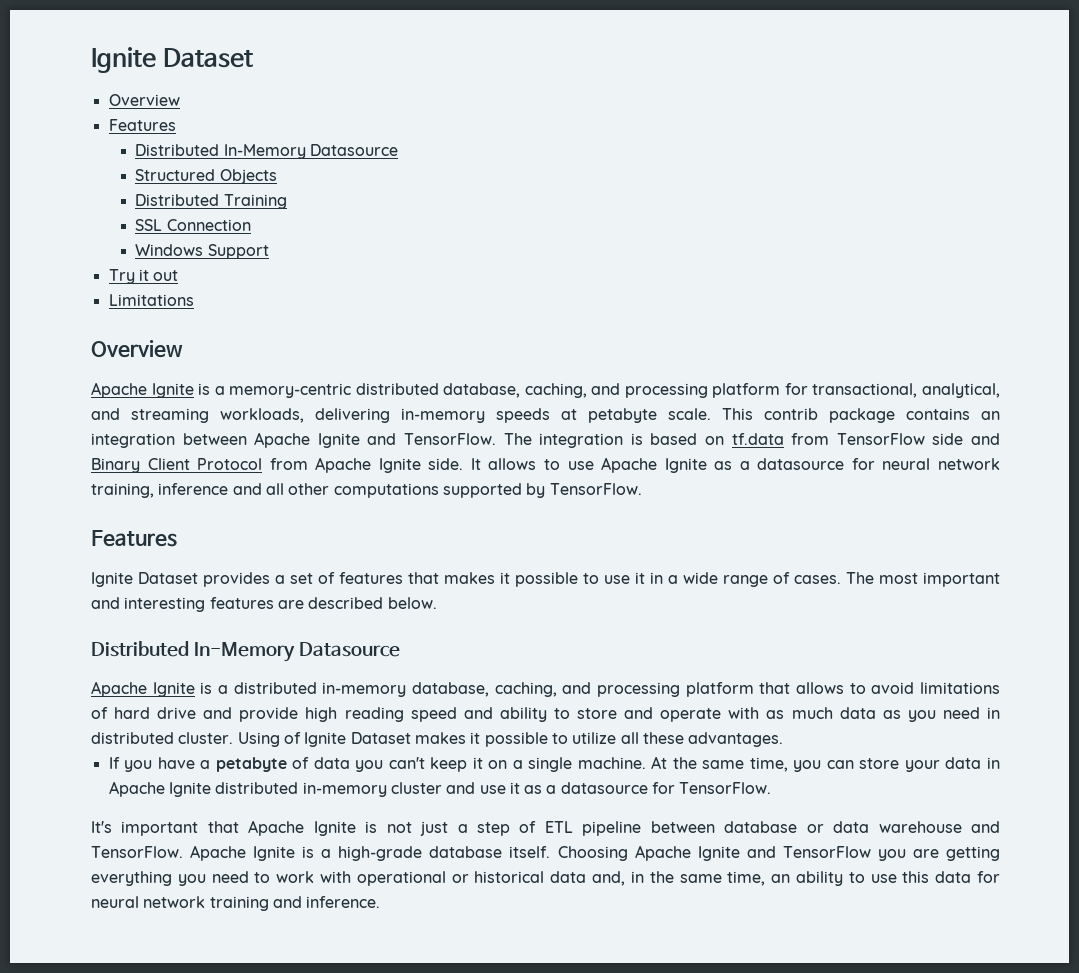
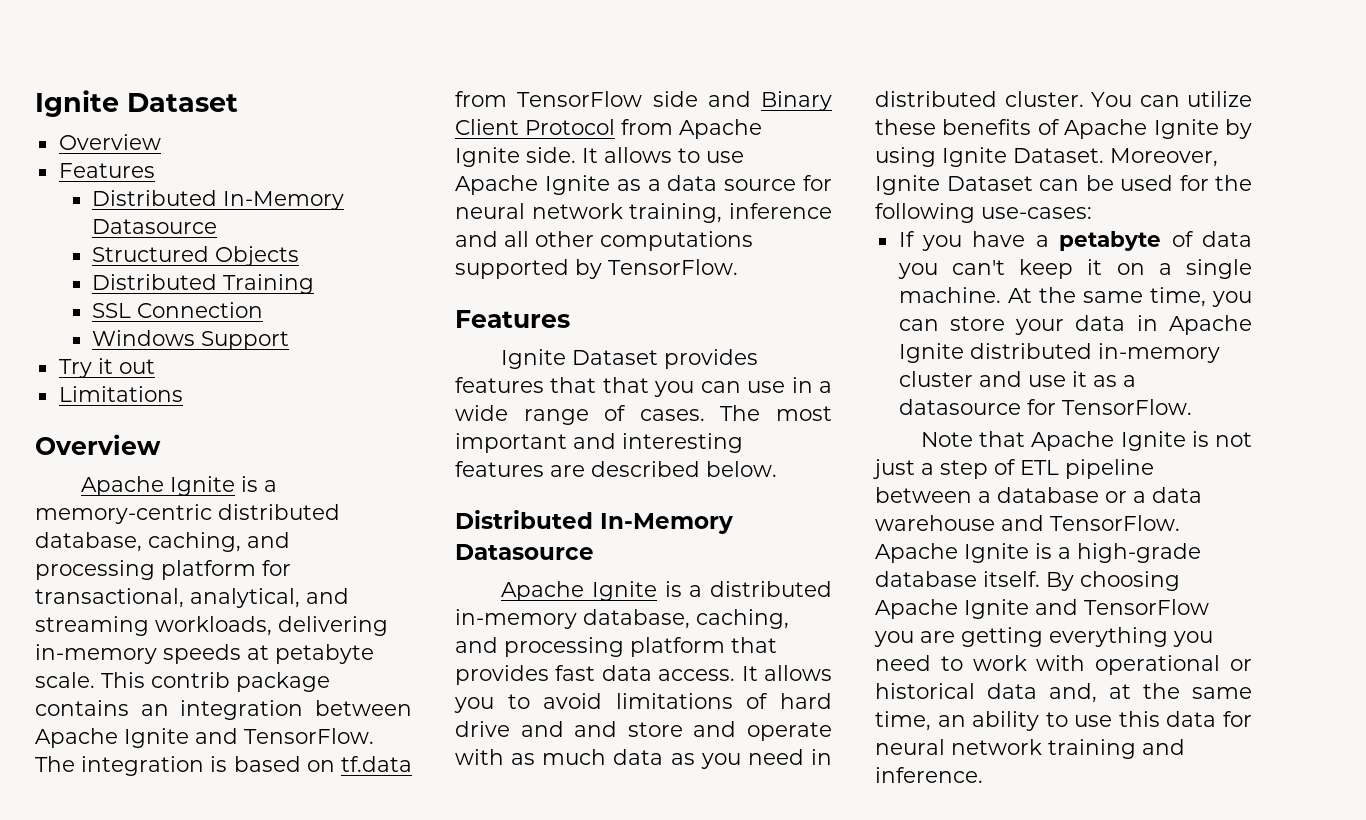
- It allows to use Apache Ignite as a datasource for neural network training, inference and all other computations supported by TensorFlow.
+ It allows to use Apache Ignite as a data source for neural network training, inference and all other computations supported by TensorFlow.
- Ignite Dataset provides a set of features that makes it possible to use it in a wide range of cases.
+ Ignite Dataset provides features that that you can use in a wide range of cases.
- Apache Ignite is a distributed in-memory database, caching, and processing platform that allows to avoid limitations of hard drive and provide high reading speed and ability to store and operate with as much data as you need in distributed cluster.
+ Apache Ignite is a distributed in-memory database, caching, and processing platform that provides fast data access. It allows you to avoid limitations of hard drive and and store and operate with as much data as you need in distributed cluster.
- Using of Ignite Dataset makes it possible to utilize all these advantages.
+ You can utilize these benefits of Apache Ignite by using Ignite Dataset. Moreover, Ignite Dataset can be used for the following use-cases:
- It's important that Apache Ignite is not just a step of ETL pipeline between database or data warehouse and TensorFlow.
+ Note that Apache Ignite is not just a step of ETL pipeline between a database or a data warehouse and TensorFlow.
- Choosing Apache Ignite and TensorFlow you are getting everything you need to work with operational or historical data and, in the same time, an ability to use this data for neural network training and inference.
+ By choosing Apache Ignite and TensorFlow you are getting everything you need to work with operational or historical data and, at the same time, an ability to use this data for neural network training and inference.

